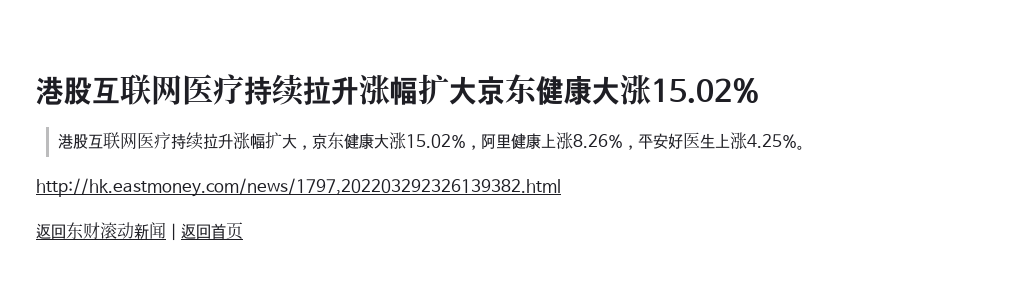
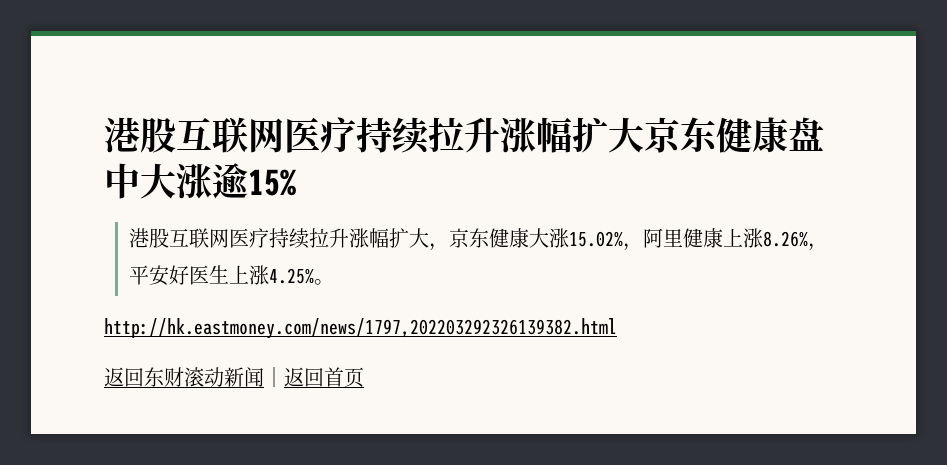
- 港股互联网医疗持续拉升涨幅扩大京东健康大涨15.02%
+ 港股互联网医疗持续拉升涨幅扩大京东健康盘中大涨逾15%

